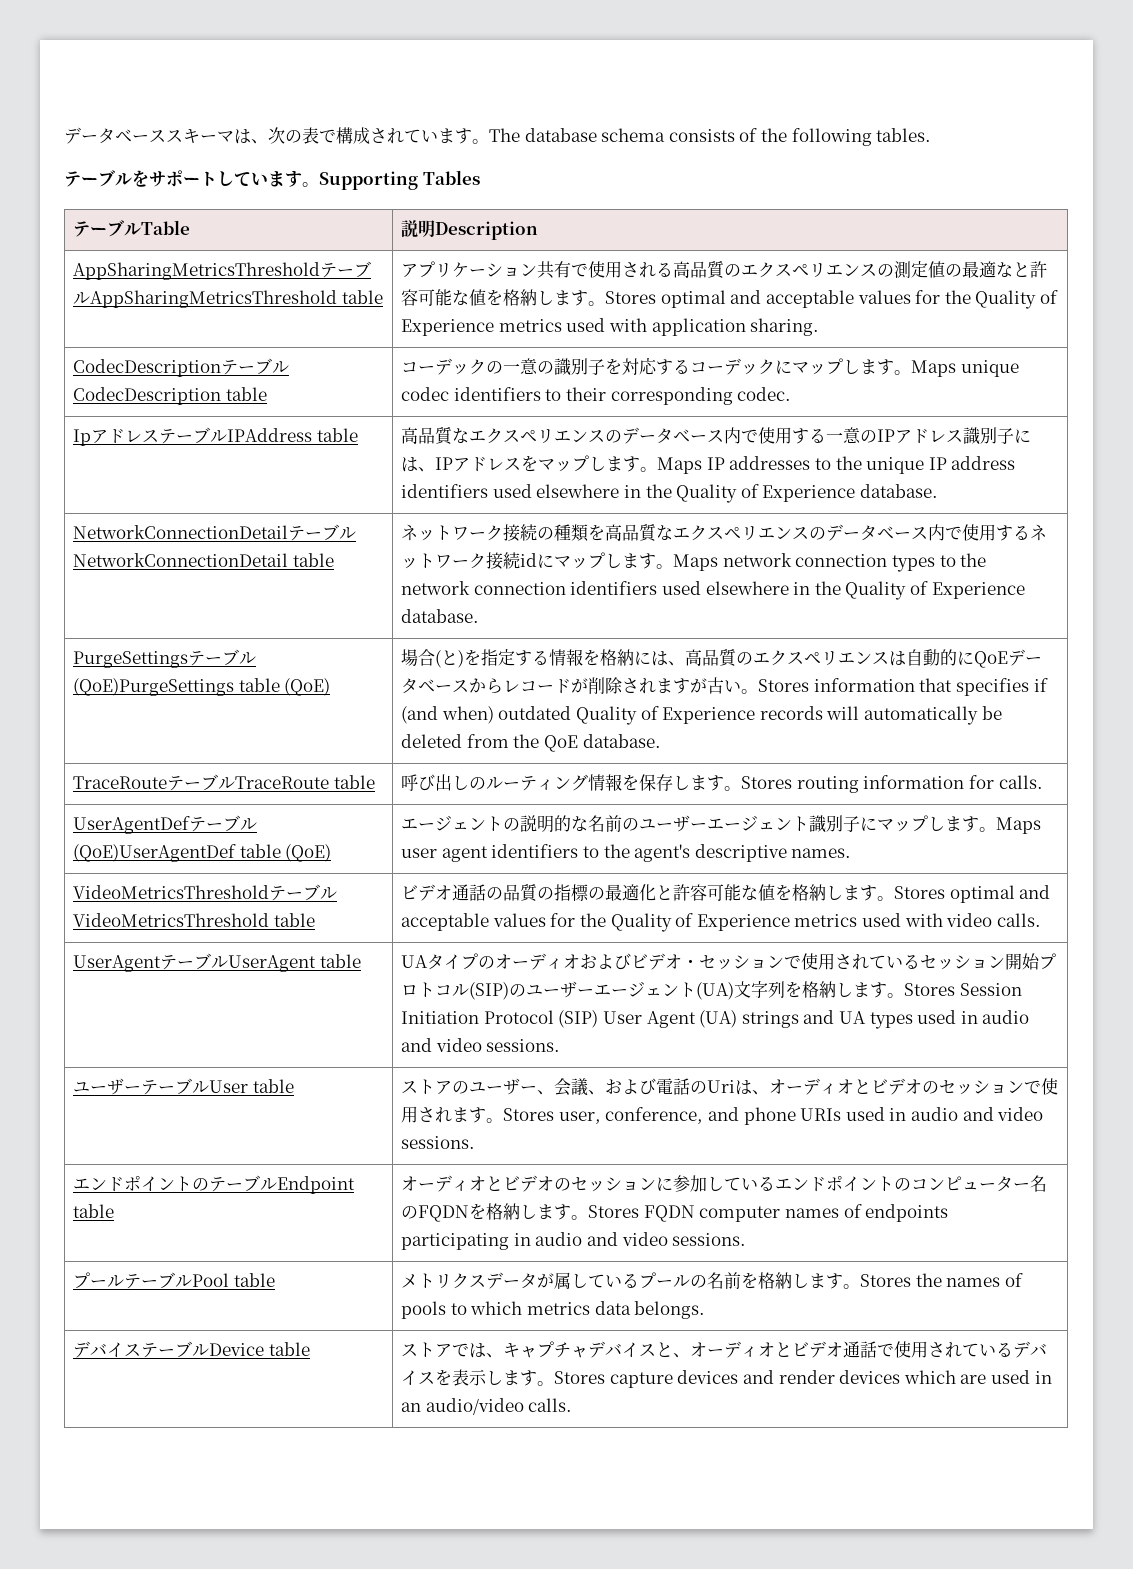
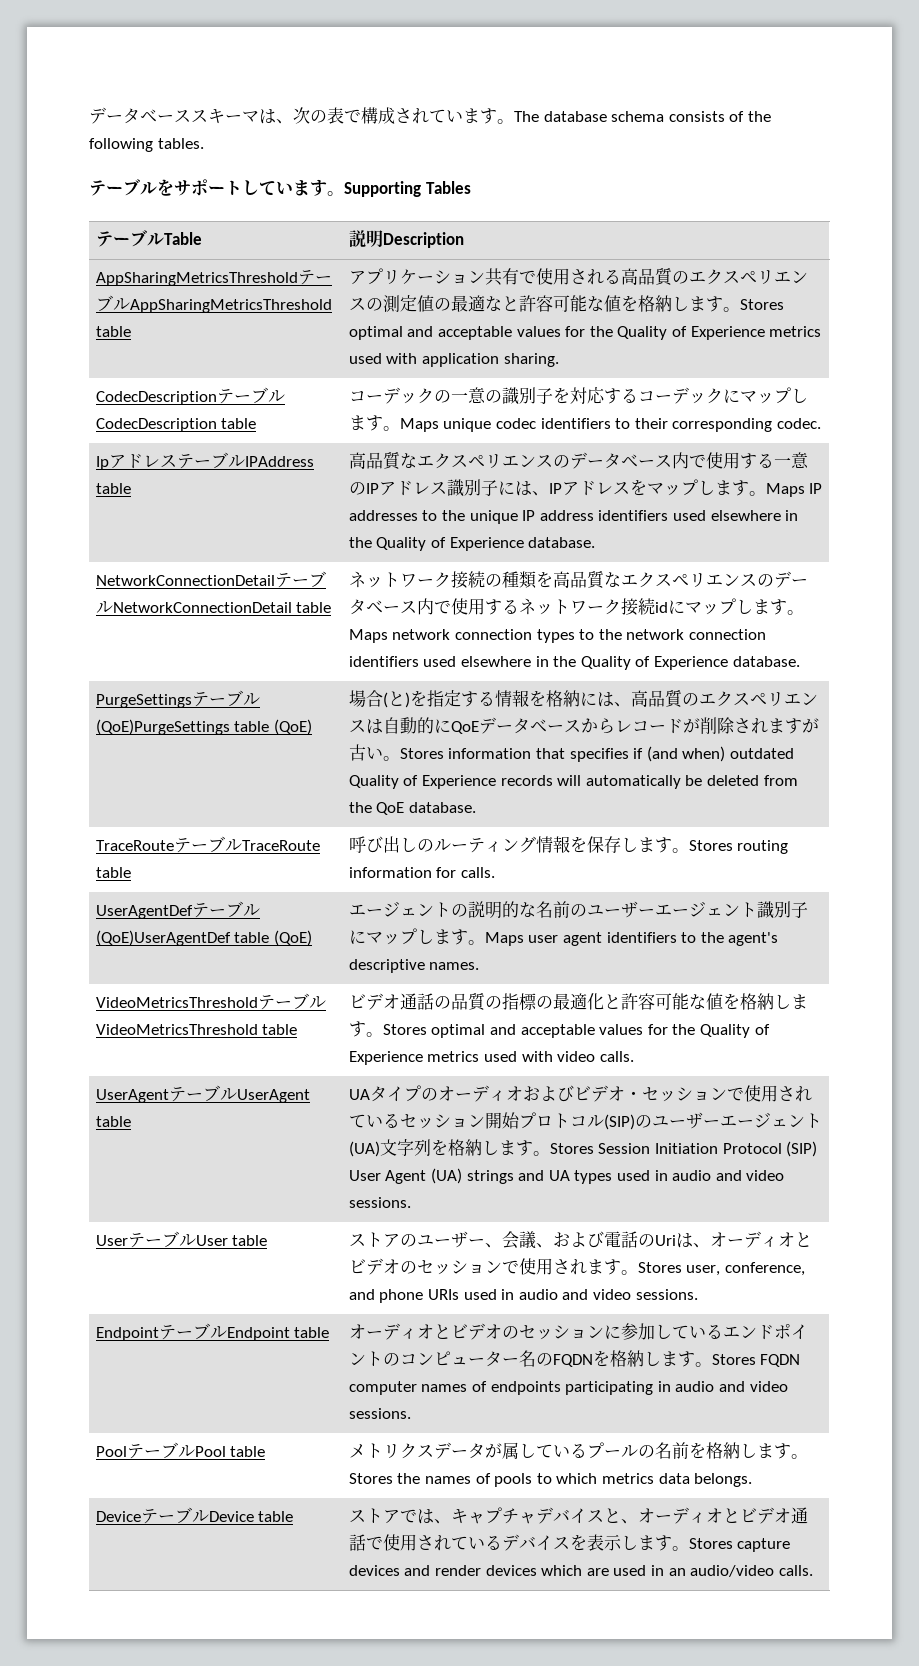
- ユーザーテーブルUser table
+ UserテーブルUser table
- エンドポイントのテーブルEndpoint table
+ EndpointテーブルEndpoint table
- プールテーブルPool table | メトリクスデータが属しているプールの名前を格納します。Stores the names of pools to which metrics data belongs.
+ PoolテーブルPool table | メトリクスデータが属しているプールの名前を格納します。Stores the names of pools to which metrics data belongs.
- デバイステーブルDevice table
+ DeviceテーブルDevice table

